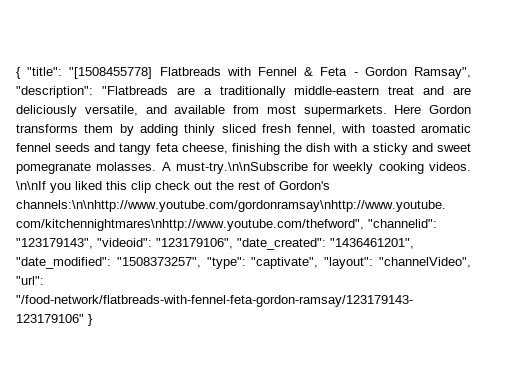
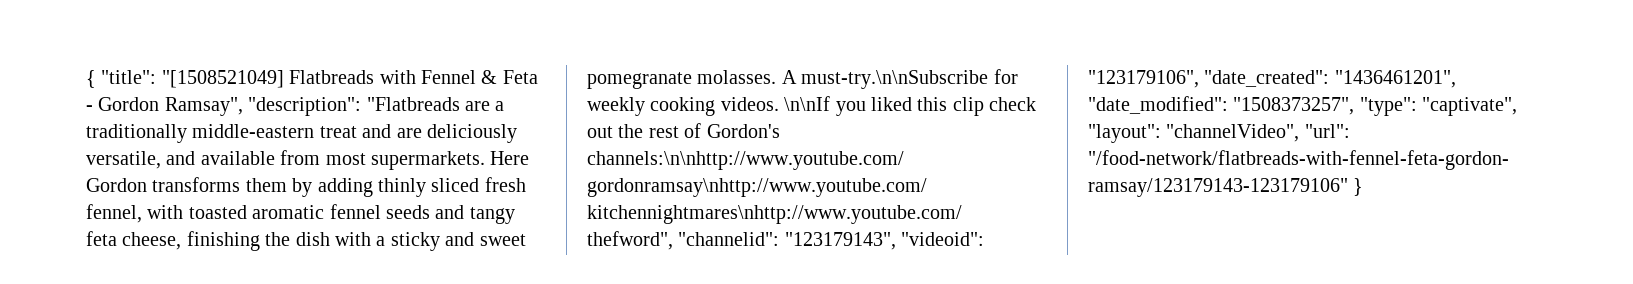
- { "title": "[1508455778] Flatbreads with Fennel & Feta - Gordon Ramsay", "description": "Flatbreads are a traditionally middle-eastern treat and are deliciously versatile, and available from most supermarkets.
+ { "title": "[1508521049] Flatbreads with Fennel & Feta - Gordon Ramsay", "description": "Flatbreads are a traditionally middle-eastern treat and are deliciously versatile, and available from most supermarkets.

